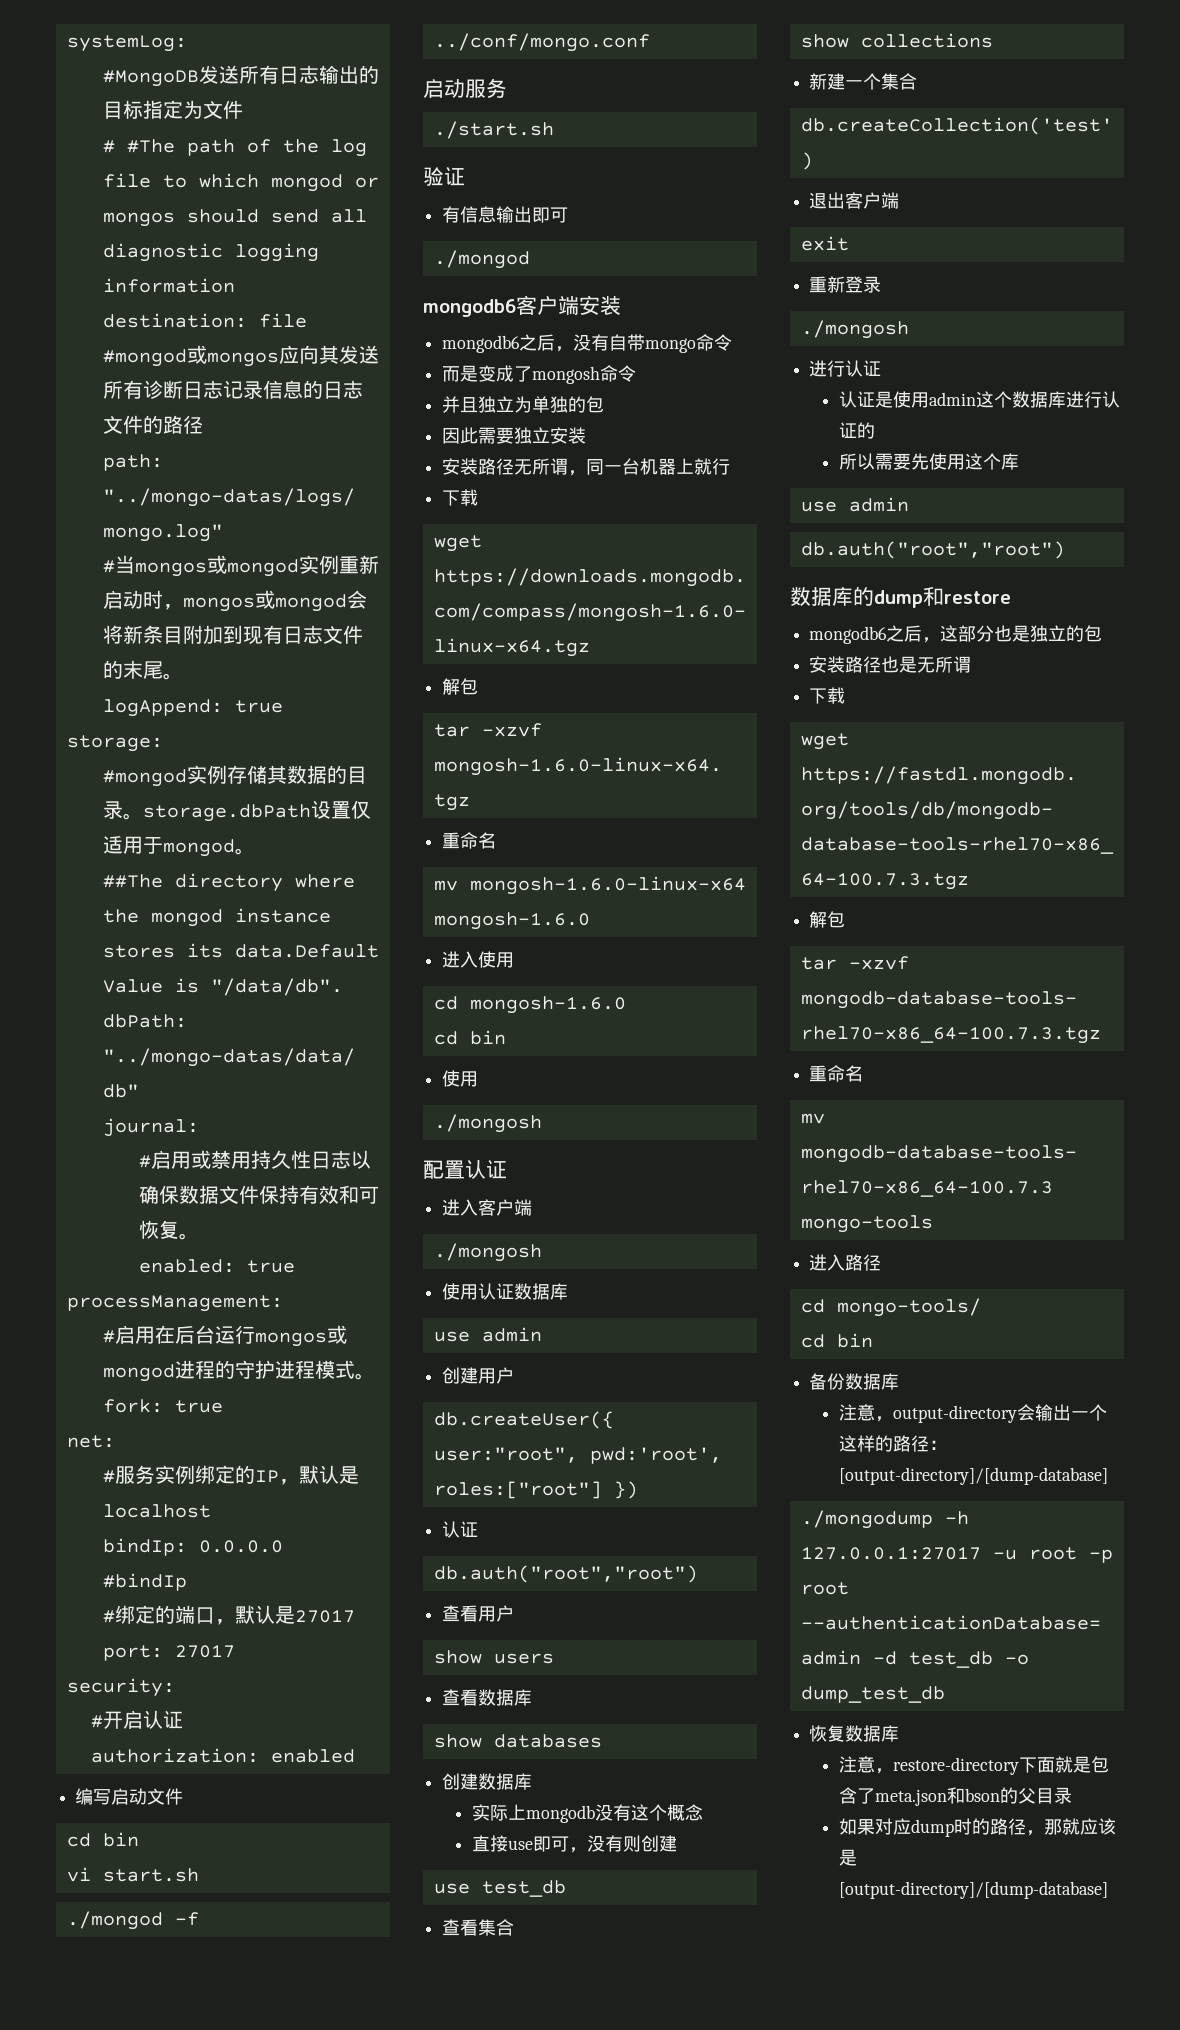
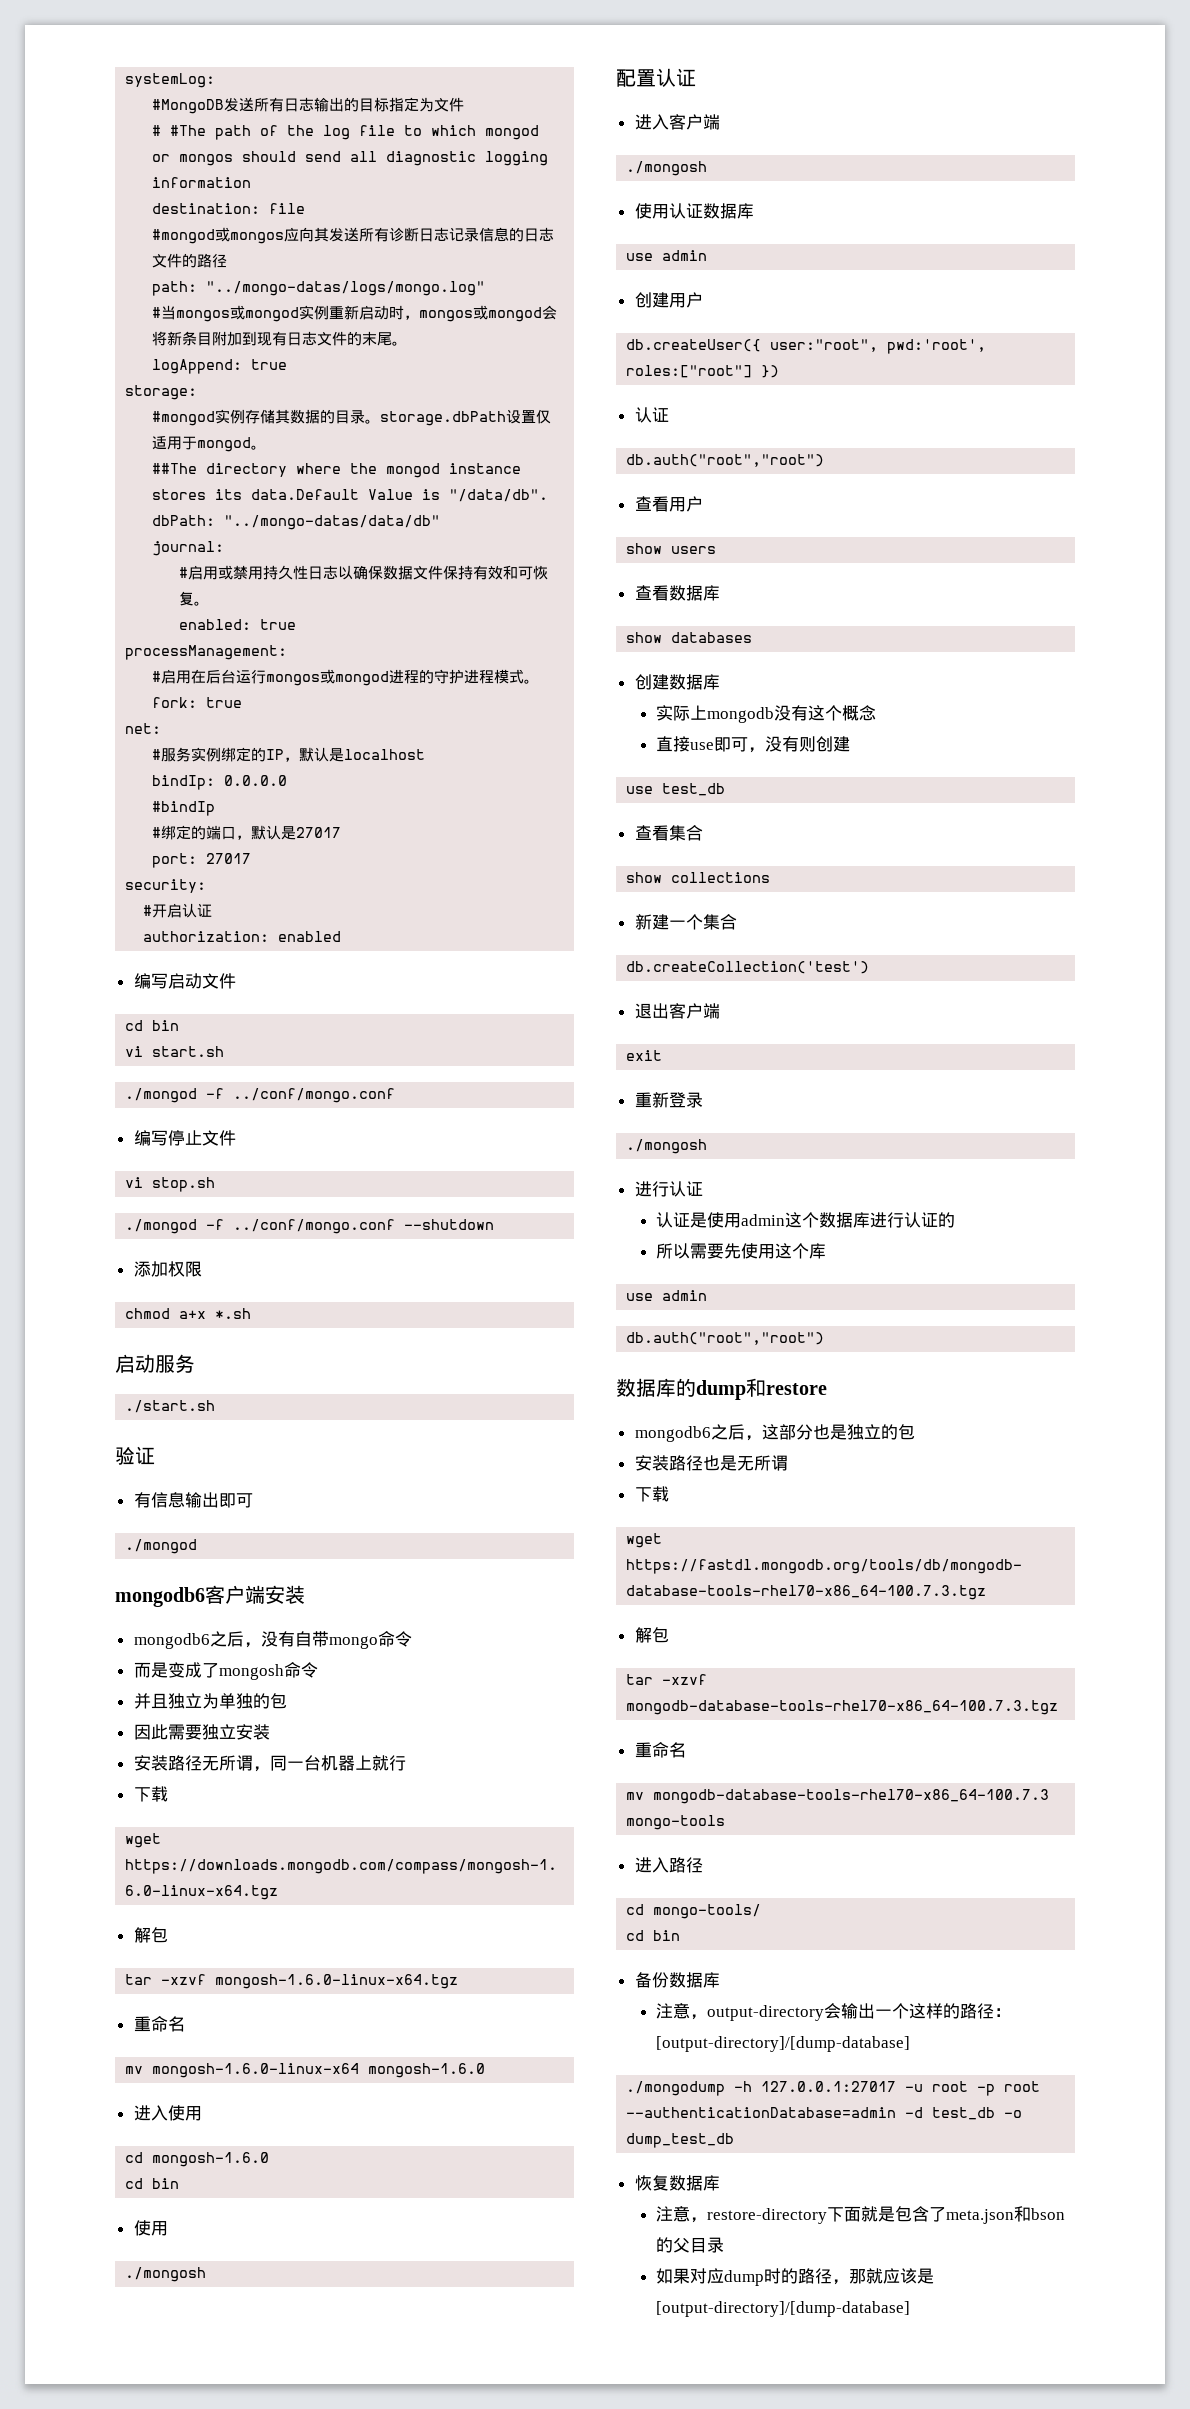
+ 编写停止文件
+ vi stop.sh
+ ./mongod -f ../conf/mongo.conf --shutdown
+ 添加权限
+ chmod a+x *.sh

